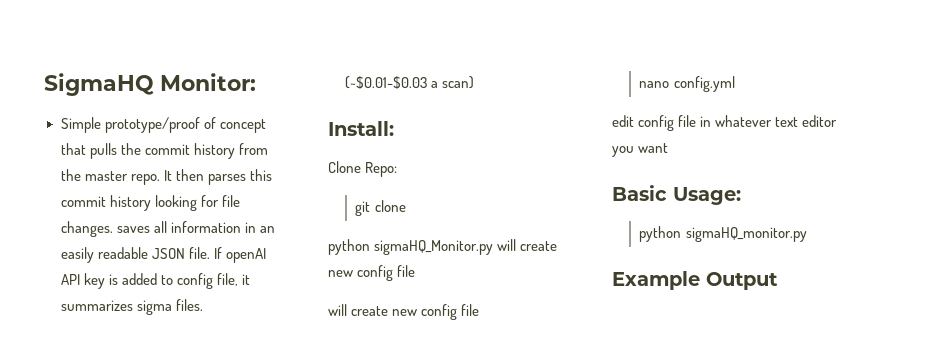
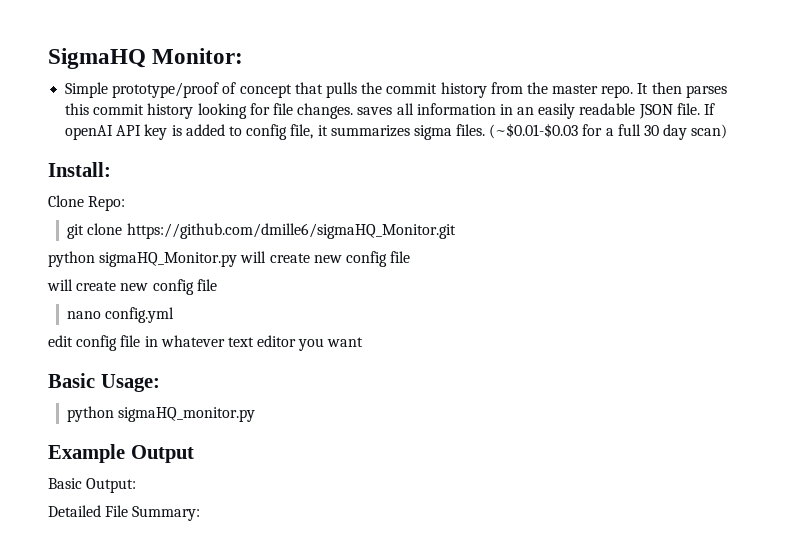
- (~$0.01-$0.03 a scan)
+ (~$0.01-$0.03 for a full 30 day scan)
- git clone
+ git clone https://github.com/dmille6/sigmaHQ_Monitor.git
+ Basic Output:
+ Detailed File Summary:

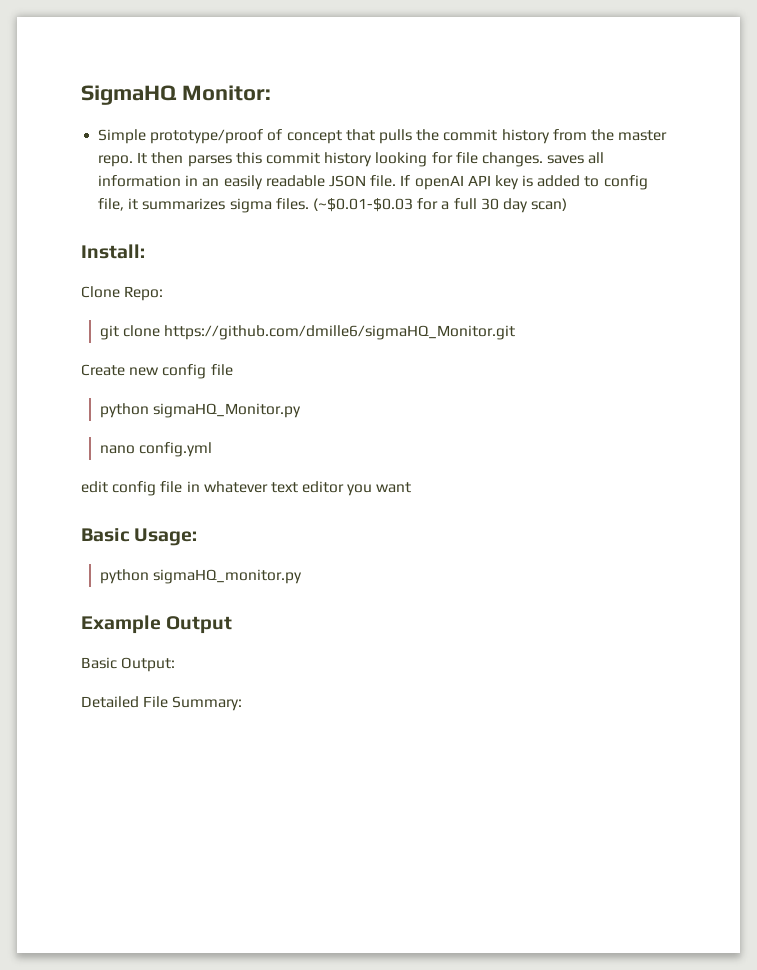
- python sigmaHQ_Monitor.py will create new config file
- will create new config file
+ Create new config file
+ python sigmaHQ_Monitor.py

